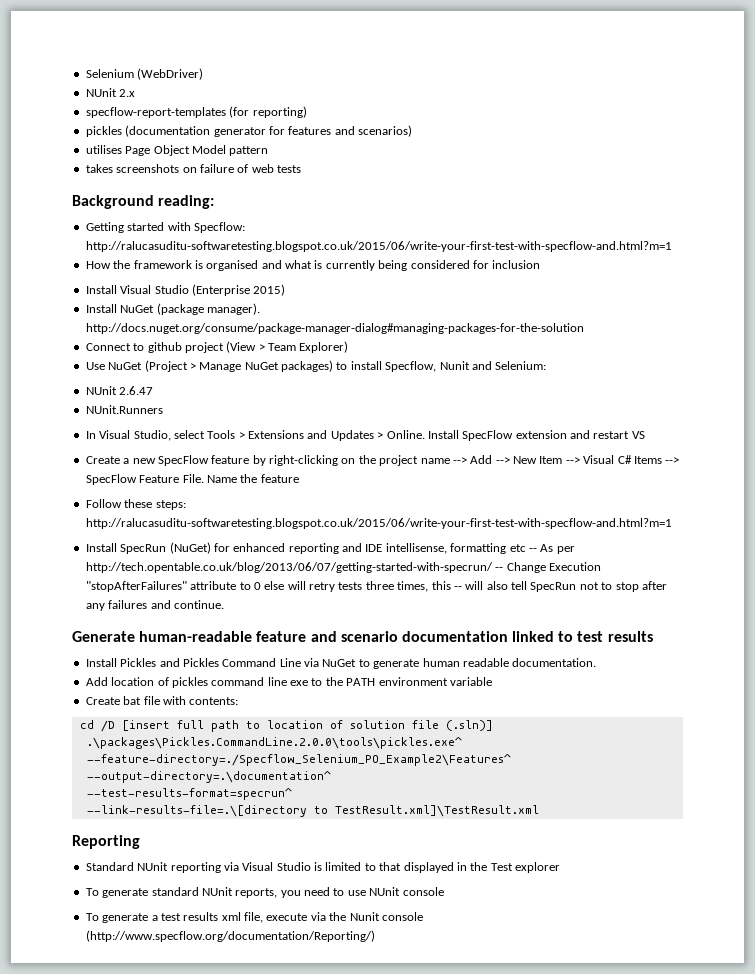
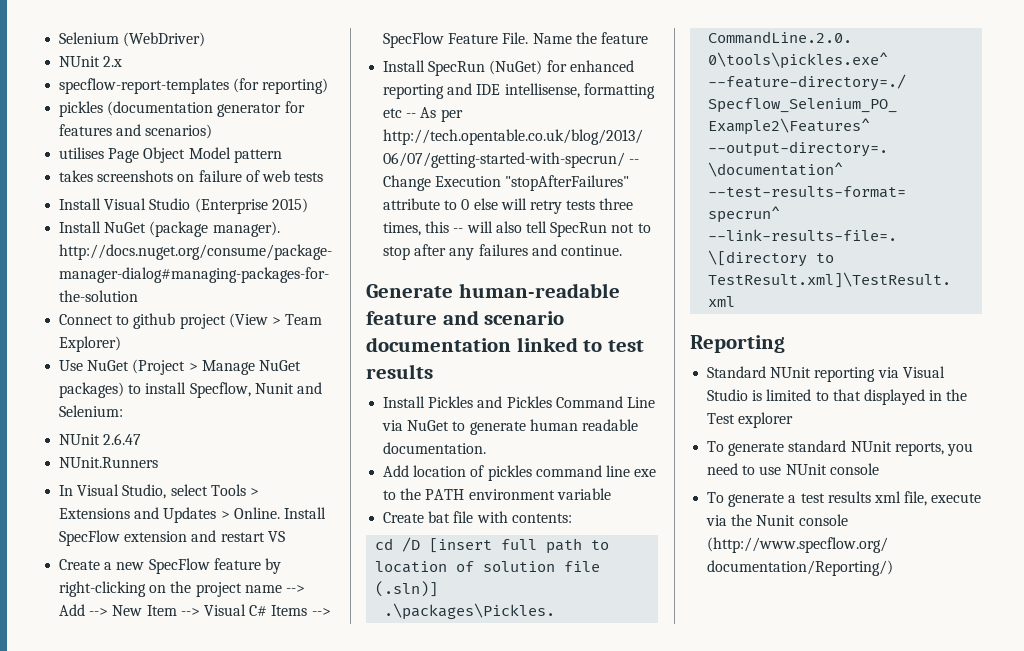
- Background reading:
- Getting started with Specflow: http://ralucasuditu-softwaretesting.blogspot.co.uk/2015/06/write-your-first-test-with-specflow-and.html?m=1
- How the framework is organised and what is currently being considered for inclusion
- Follow these steps: http://ralucasuditu-softwaretesting.blogspot.co.uk/2015/06/write-your-first-test-with-specflow-and.html?m=1

